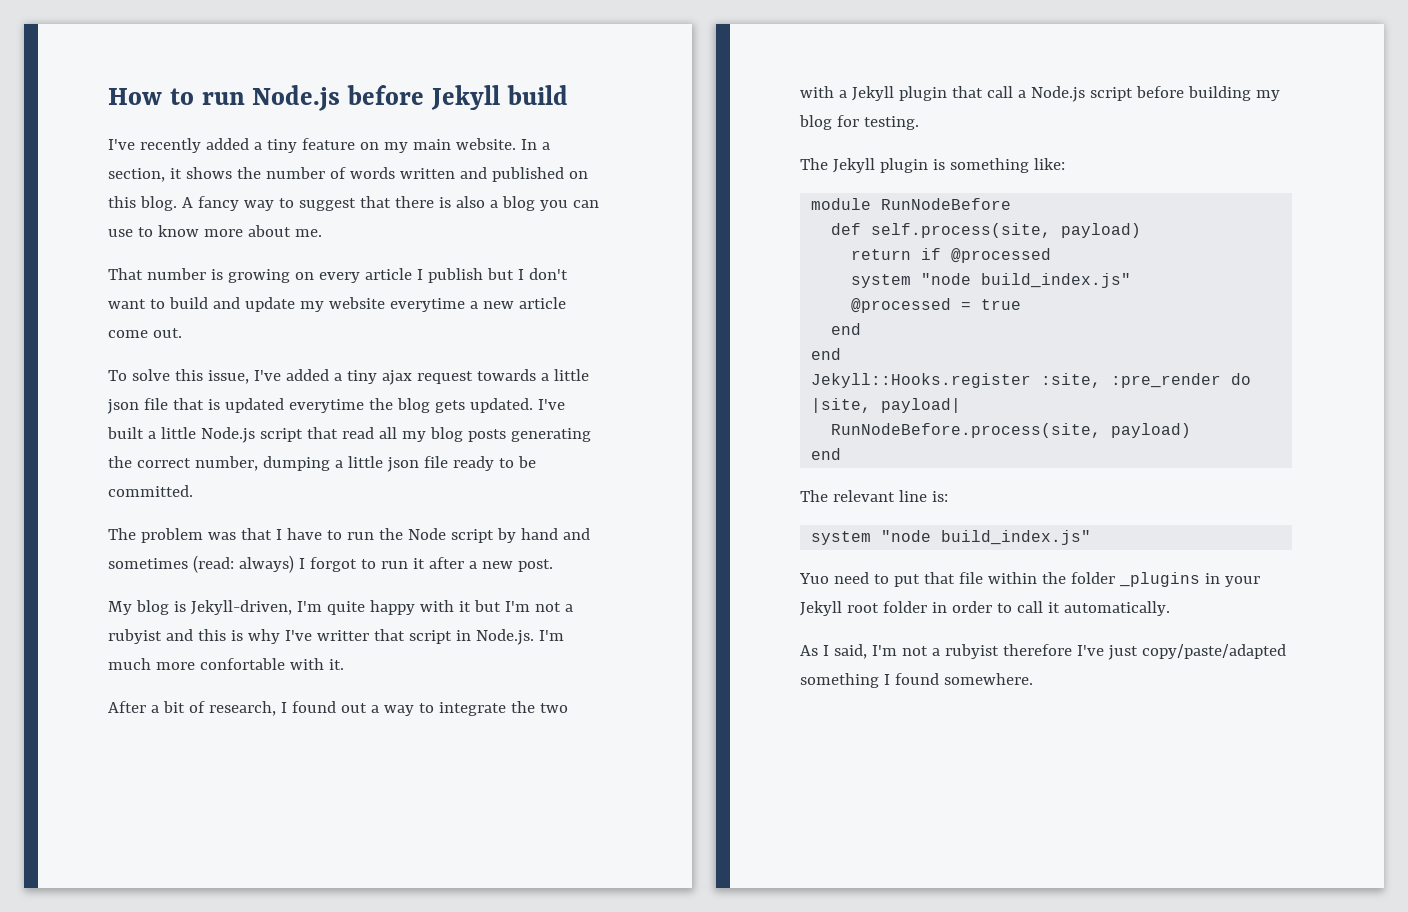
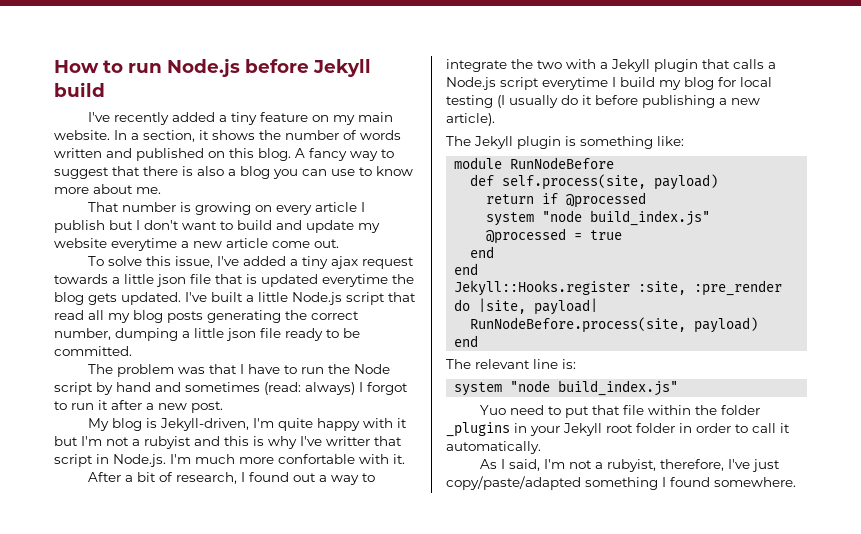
- After a bit of research, I found out a way to integrate the two with a Jekyll plugin that call a Node.js script before building my blog for testing.
+ After a bit of research, I found out a way to integrate the two with a Jekyll plugin that calls a Node.js script everytime I build my blog for local testing (I usually do it before publishing a new article).
- As I said, I'm not a rubyist therefore I've just copy/paste/adapted something I found somewhere.
+ As I said, I'm not a rubyist, therefore, I've just copy/paste/adapted something I found somewhere.

